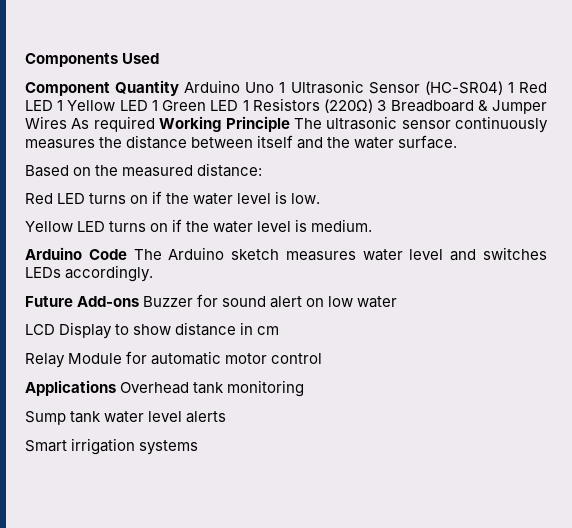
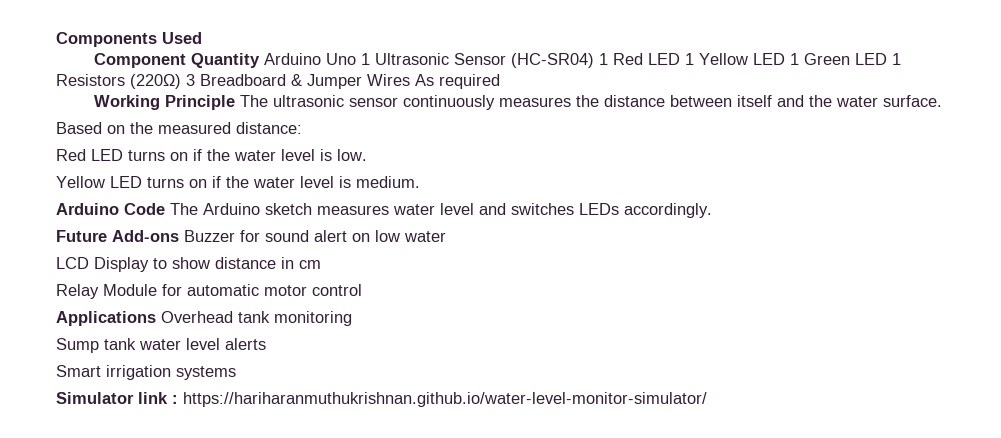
- Component Quantity Arduino Uno 1 Ultrasonic Sensor (HC-SR04) 1 Red LED 1 Yellow LED 1 Green LED 1 Resistors (220Ω) 3 Breadboard & Jumper Wires As required Working Principle The ultrasonic sensor continuously measures the distance between itself and the water surface.
+ Component Quantity Arduino Uno 1 Ultrasonic Sensor (HC-SR04) 1 Red LED 1 Yellow LED 1 Green LED 1 Resistors (220Ω) 3 Breadboard & Jumper Wires As required
+ Working Principle The ultrasonic sensor continuously measures the distance between itself and the water surface.
+ Simulator link : https://hariharanmuthukrishnan.github.io/water-level-monitor-simulator/

